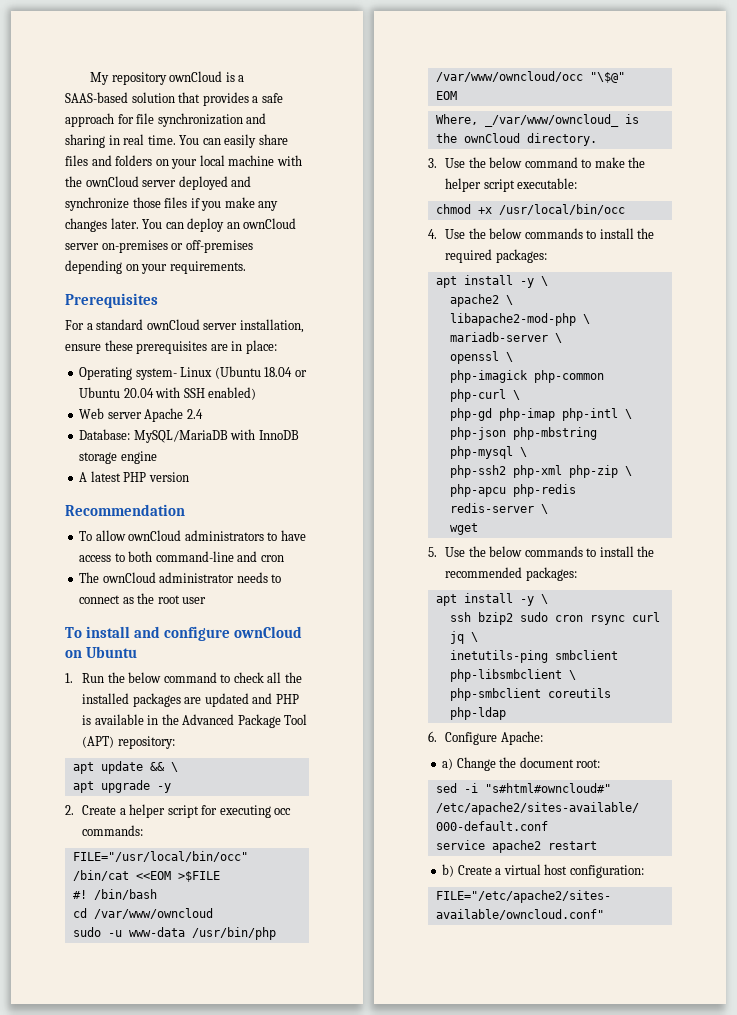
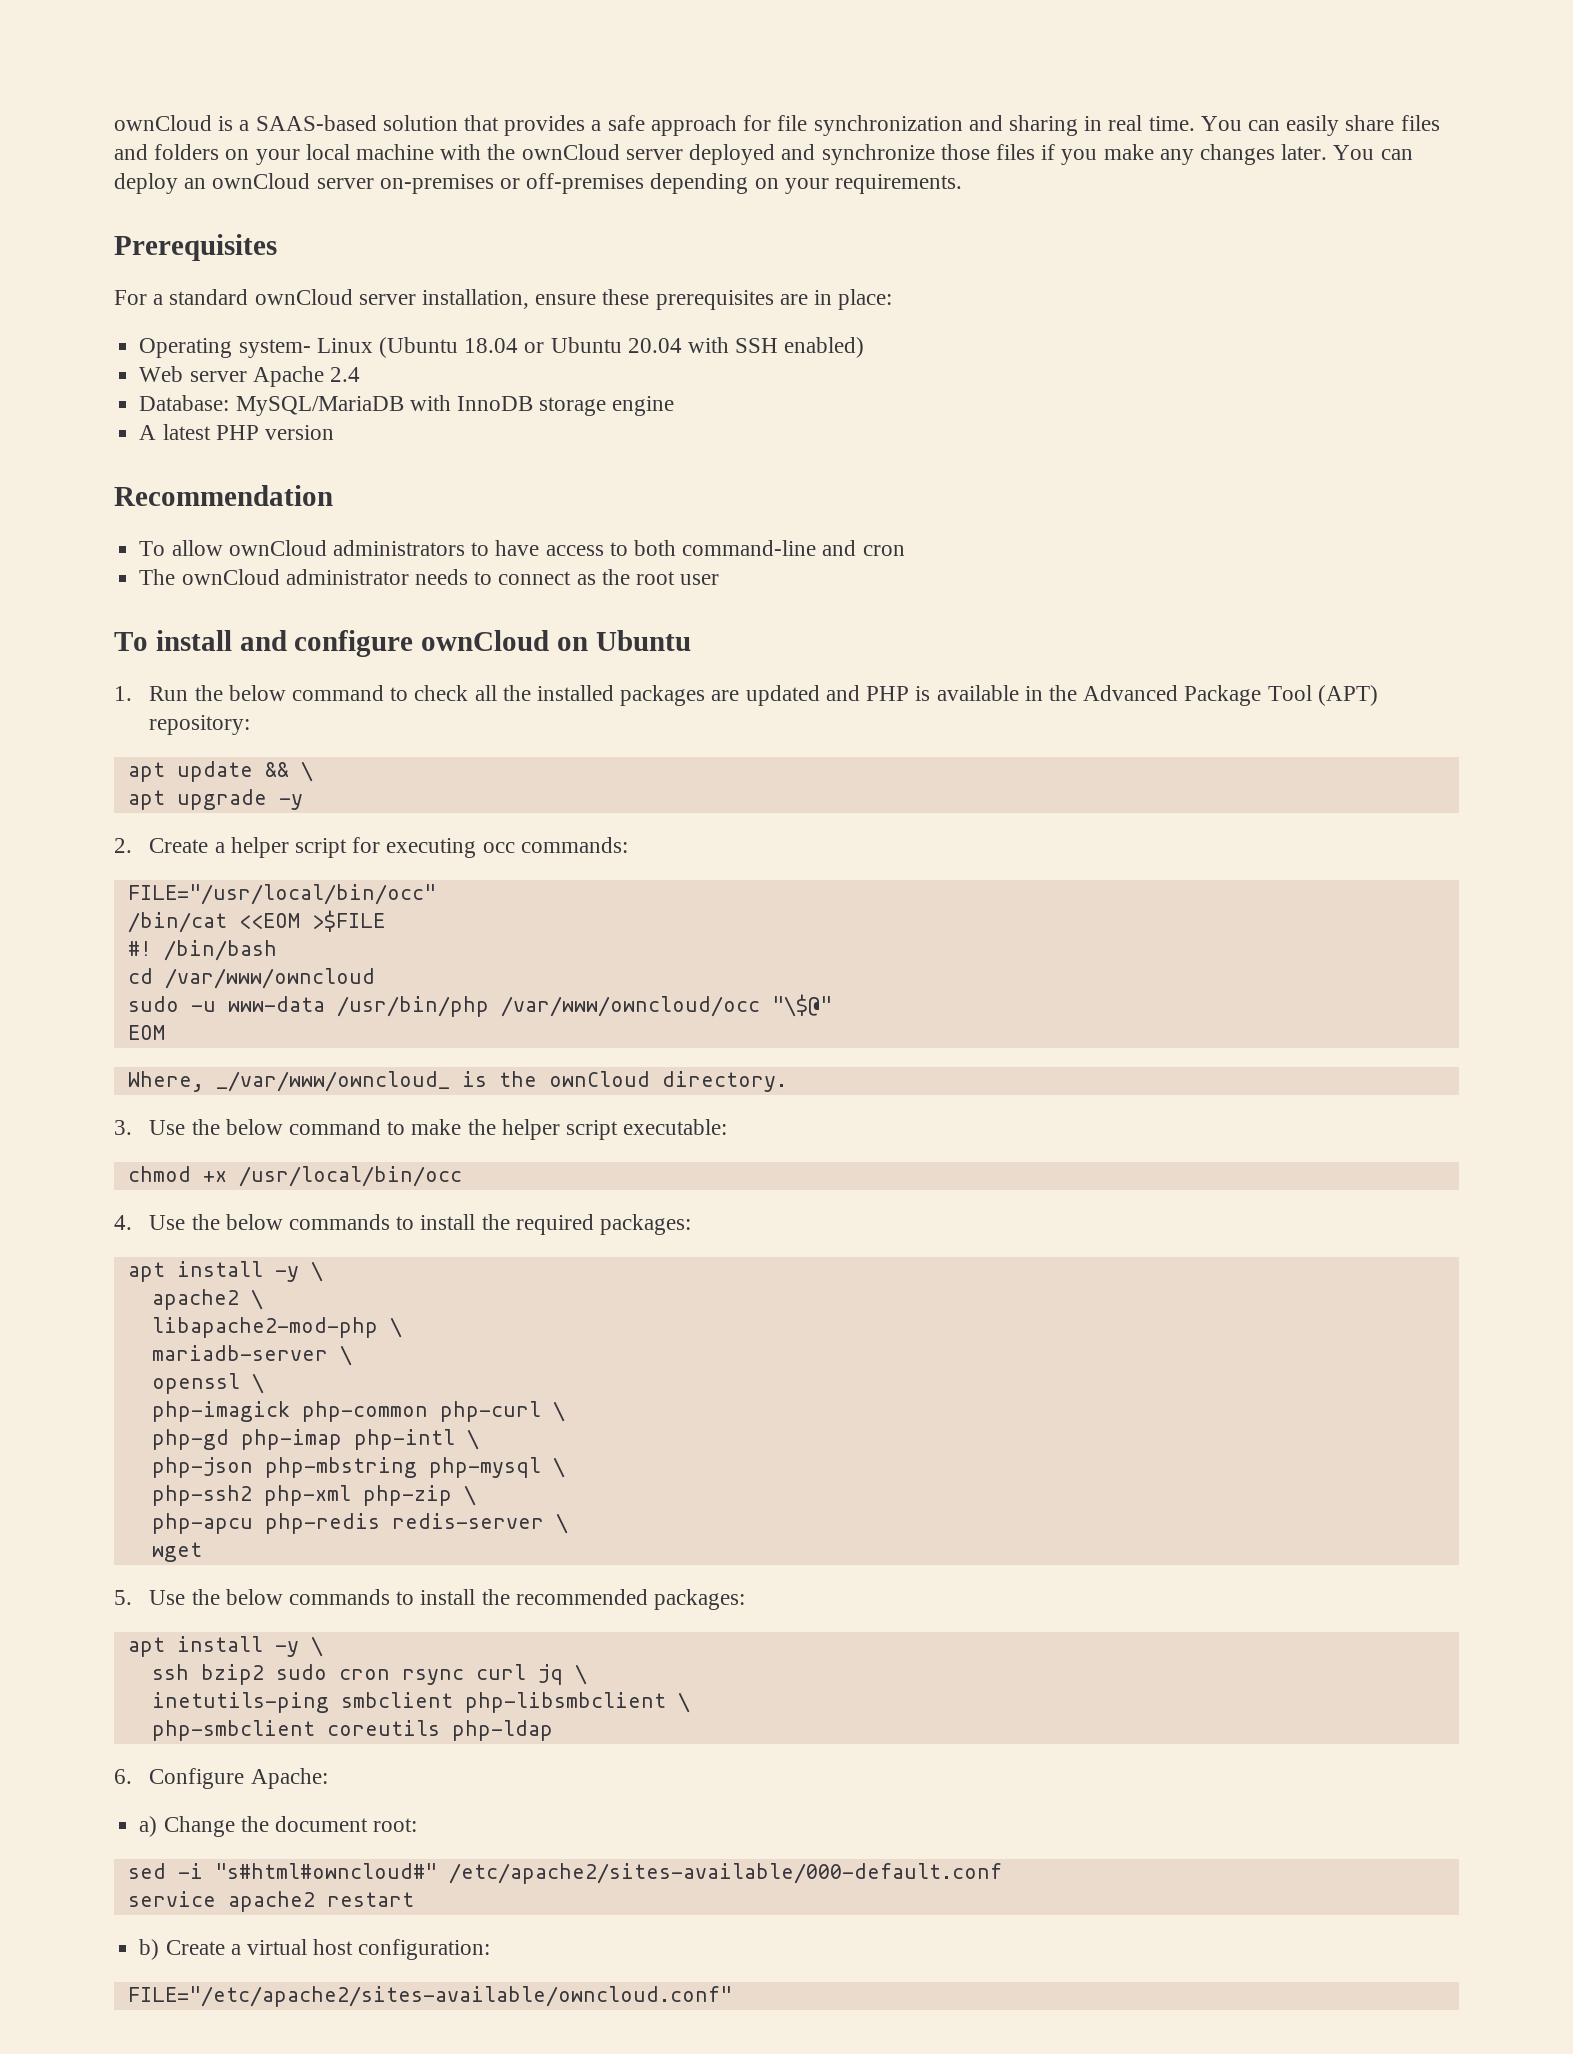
- My repository ownCloud is a SAAS-based solution that provides a safe approach for file synchronization and sharing in real time.
+ ownCloud is a SAAS-based solution that provides a safe approach for file synchronization and sharing in real time.

